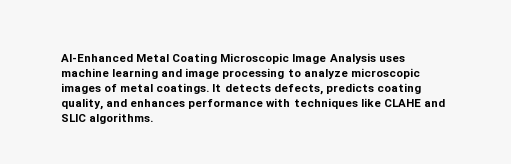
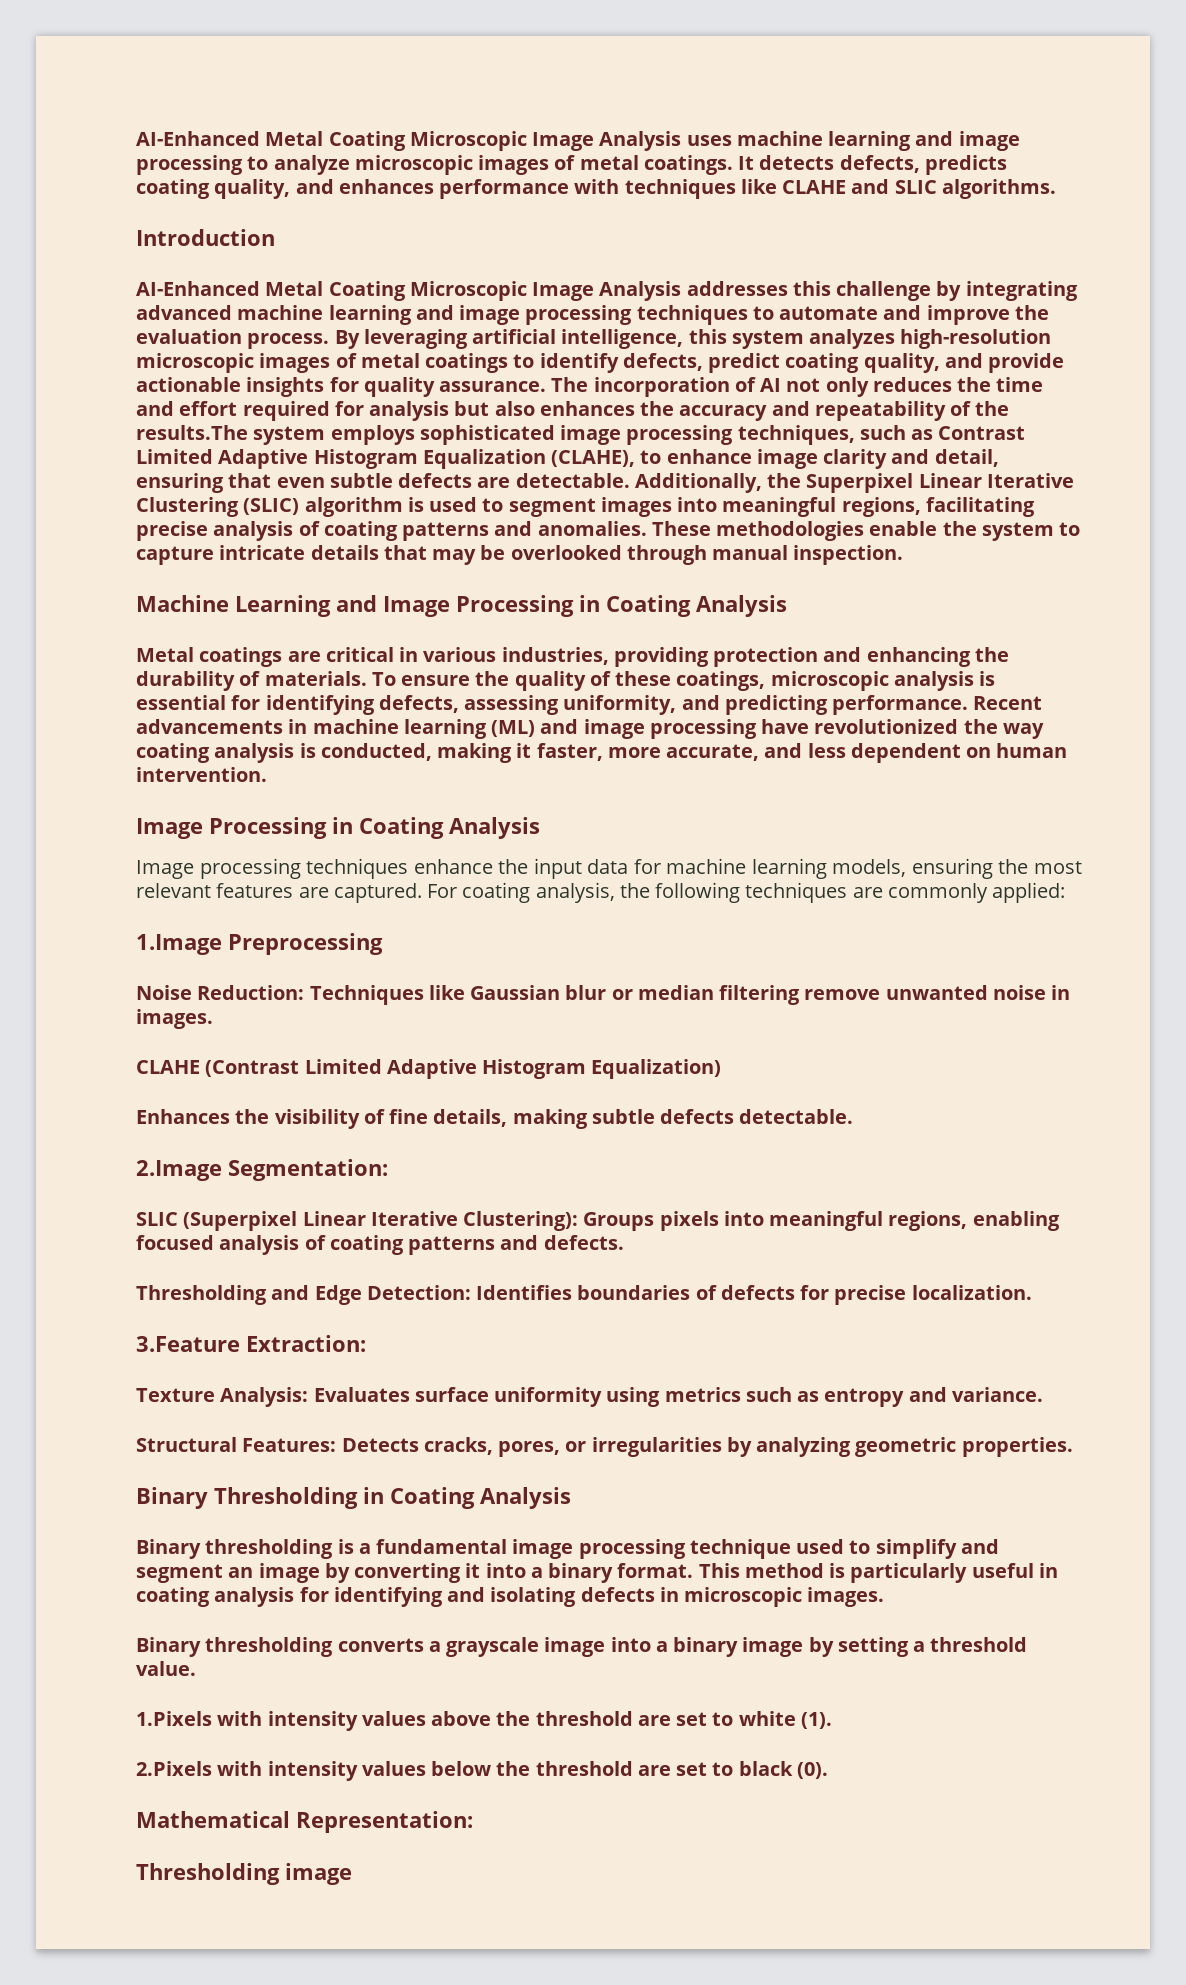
+ Introduction
+ AI-Enhanced Metal Coating Microscopic Image Analysis addresses this challenge by integrating advanced machine learning and image processing techniques to automate and improve the evaluation process. By leveraging artificial intelligence, this system analyzes high-resolution microscopic images of metal coatings to identify defects, predict coating quality, and provide actionable insights for quality assurance. The incorporation of AI not only reduces the time and effort required for analysis but also enhances the accuracy and repeatability of the results.The system employs sophisticated image processing techniques, such as Contrast Limited Adaptive Histogram Equalization (CLAHE), to enhance image clarity and detail, ensuring that even subtle defects are detectable. Additionally, the Superpixel Linear Iterative Clustering (SLIC) algorithm is used to segment images into meaningful regions, facilitating precise analysis of coating patterns and anomalies. These methodologies enable the system to capture intricate details that may be overlooked through manual inspection.
+ Machine Learning and Image Processing in Coating Analysis
+ Metal coatings are critical in various industries, providing protection and enhancing the durability of materials. To ensure the quality of these coatings, microscopic analysis is essential for identifying defects, assessing uniformity, and predicting performance. Recent advancements in machine learning (ML) and image processing have revolutionized the way coating analysis is conducted, making it faster, more accurate, and less dependent on human intervention.
+ Image Processing in Coating Analysis
+ Image processing techniques enhance the input data for machine learning models, ensuring the most relevant features are captured. For coating analysis, the following techniques are commonly applied:
+ 1.Image Preprocessing
+ Noise Reduction: Techniques like Gaussian blur or median filtering remove unwanted noise in images.
+ CLAHE (Contrast Limited Adaptive Histogram Equalization)
+ Enhances the visibility of fine details, making subtle defects detectable.
+ 2.Image Segmentation:
+ SLIC (Superpixel Linear Iterative Clustering): Groups pixels into meaningful regions, enabling focused analysis of coating patterns and defects.
+ Thresholding and Edge Detection: Identifies boundaries of defects for precise localization.
+ 3.Feature Extraction:
+ Texture Analysis: Evaluates surface uniformity using metrics such as entropy and variance.
+ Structural Features: Detects cracks, pores, or irregularities by analyzing geometric properties.
+ Binary Thresholding in Coating Analysis
+ Binary thresholding is a fundamental image processing technique used to simplify and segment an image by converting it into a binary format. This method is particularly useful in coating analysis for identifying and isolating defects in microscopic images.
+ Binary thresholding converts a grayscale image into a binary image by setting a threshold value.
+ 1.Pixels with intensity values above the threshold are set to white (1).
+ 2.Pixels with intensity values below the threshold are set to black (0).
+ Mathematical Representation:
+ Thresholding image

